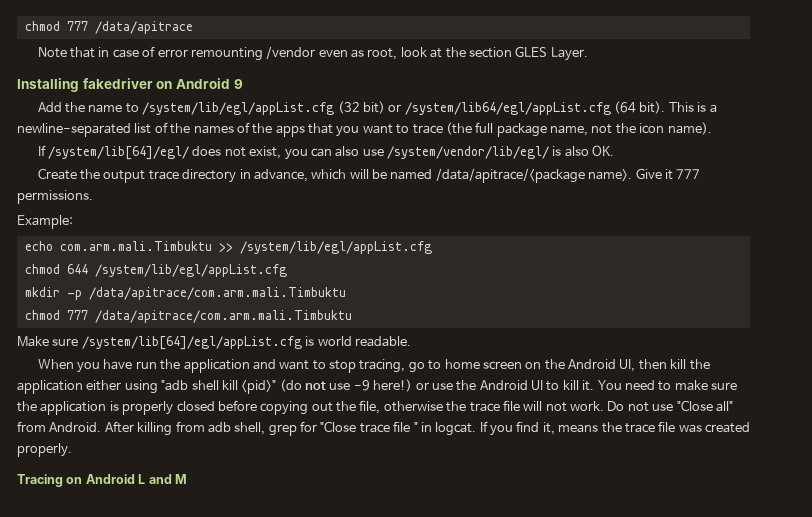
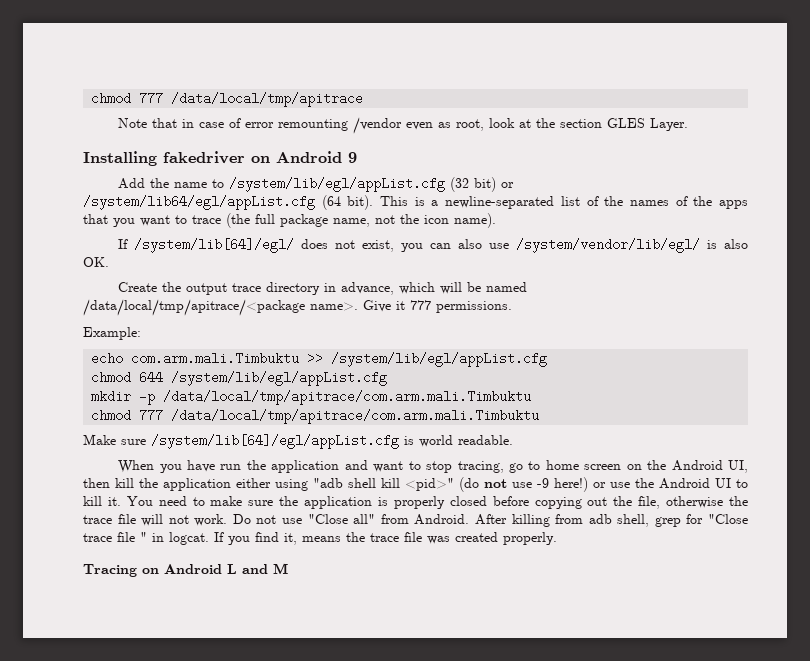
- chmod 777 /data/apitrace
+ chmod 777 /data/local/tmp/apitrace
- Create the output trace directory in advance, which will be named /data/apitrace/<package name>.
+ Create the output trace directory in advance, which will be named /data/local/tmp/apitrace/<package name>.
- mkdir -p /data/apitrace/com.arm.mali.Timbuktu
- chmod 777 /data/apitrace/com.arm.mali.Timbuktu
+ mkdir -p /data/local/tmp/apitrace/com.arm.mali.Timbuktu
+ chmod 777 /data/local/tmp/apitrace/com.arm.mali.Timbuktu

